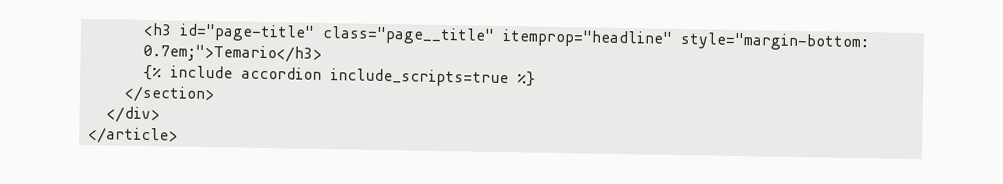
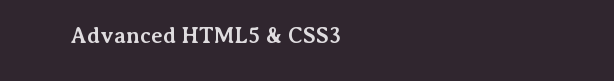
- <h3 id="page-title" class="page__title" itemprop="headline" style="margin-bottom: 0.7em;">Temario</h3>
- {% include accordion include_scripts=true %}
- </section>
- </div>
- </article>
+ Advanced HTML5 & CSS3

